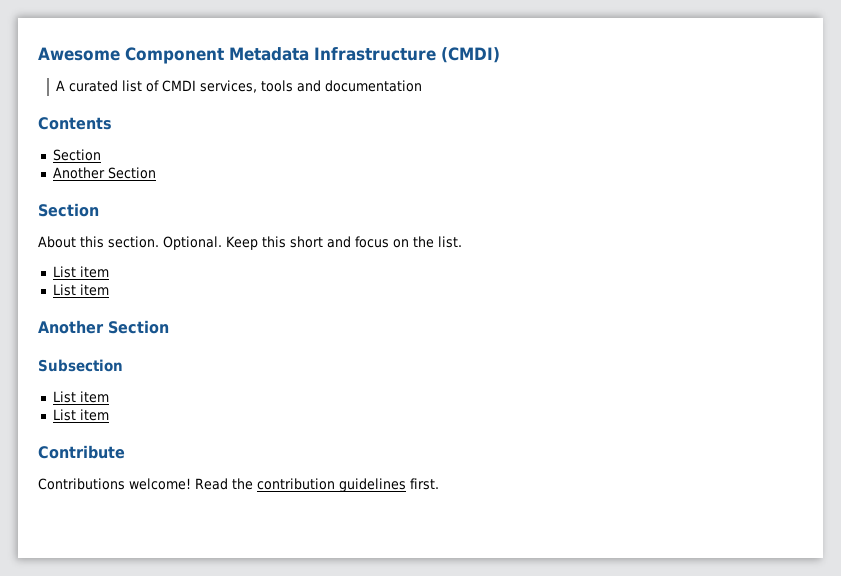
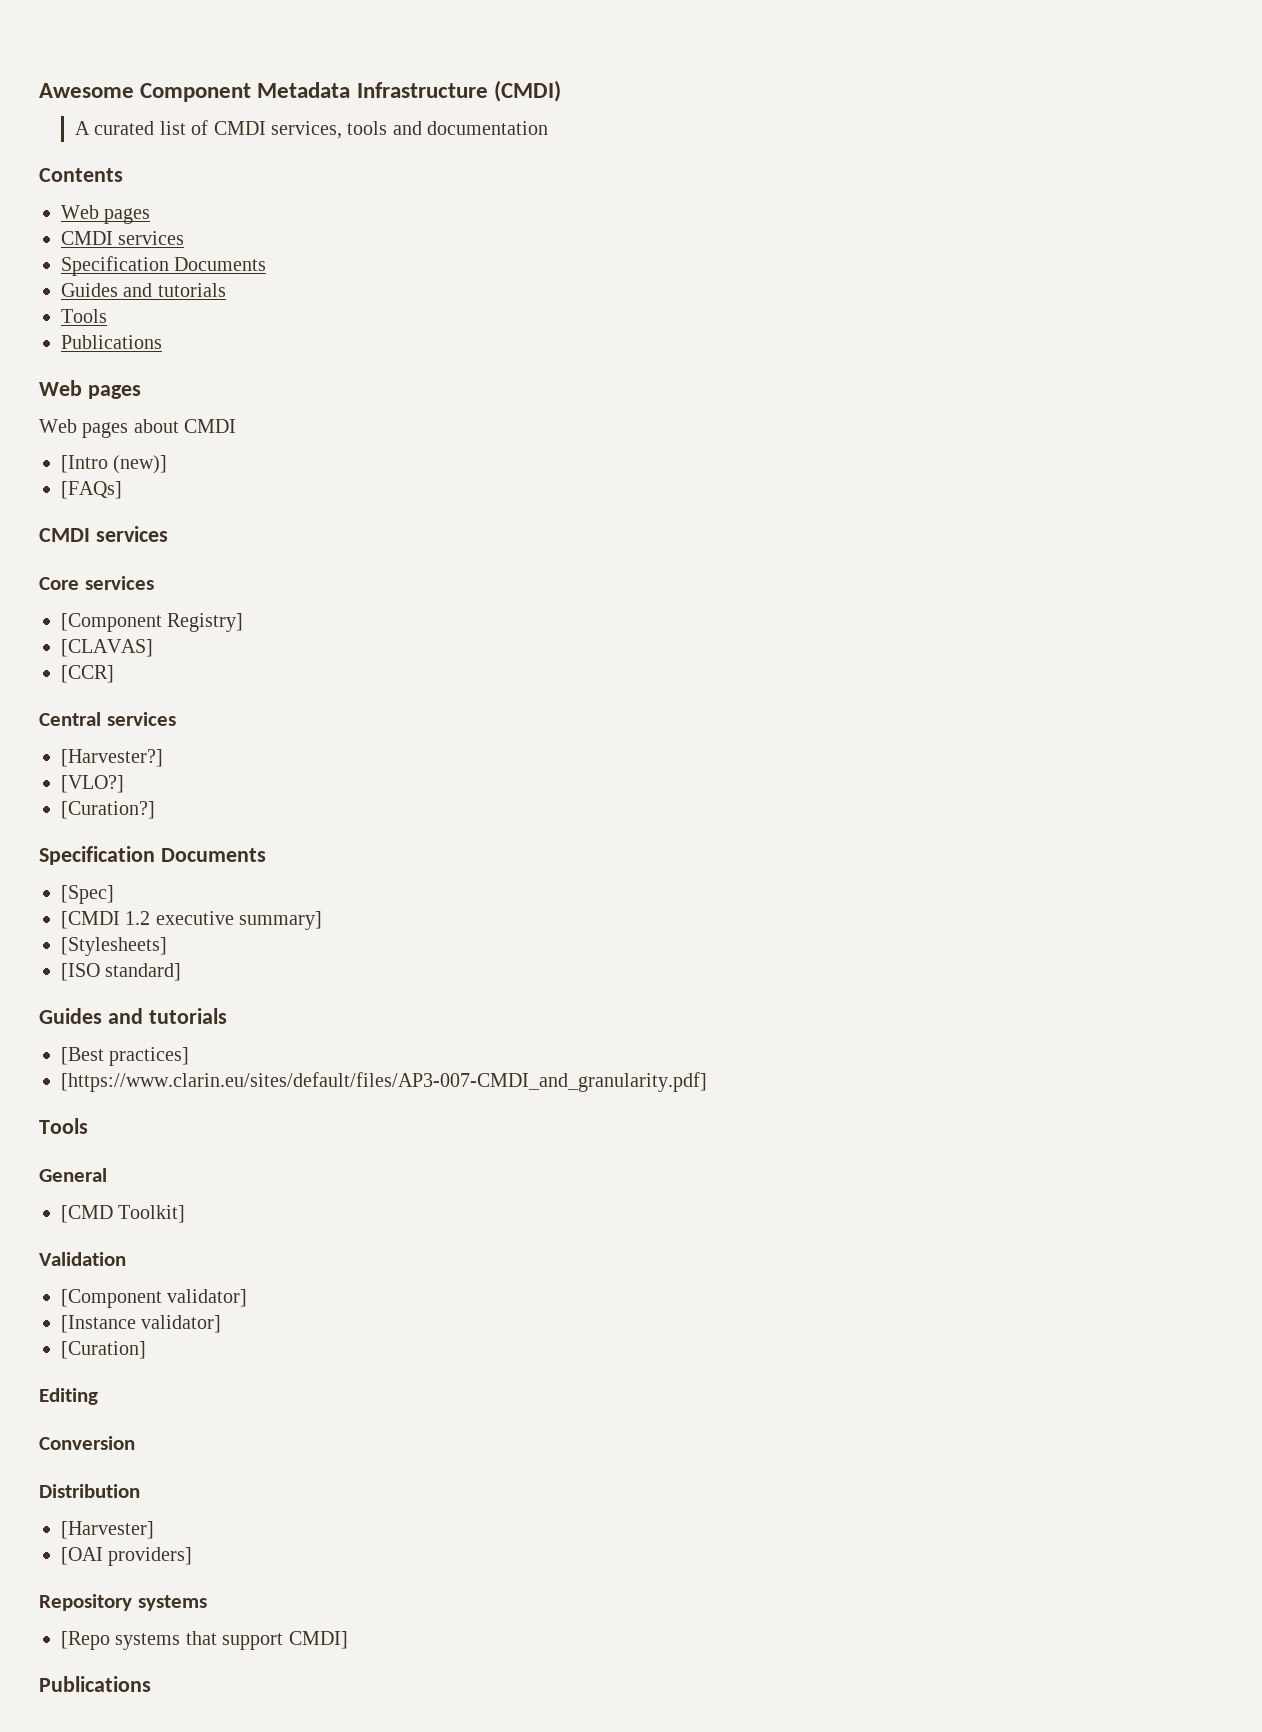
  Contents
- Section
- Another Section
- Section
- About this section. Optional. Keep this short and focus on the list.
- List item
- List item
- Another Section
- Subsection
- List item
- List item
- Contribute
- Contributions welcome! Read the contribution guidelines first.
+ Web pages
+ CMDI services
+ Specification Documents
+ Guides and tutorials
+ Tools
+ Publications
+ Web pages
+ Web pages about CMDI
+ [Intro (new)]
+ [FAQs]
+ CMDI services
+ Core services
+ [Component Registry]
+ [CLAVAS]
+ [CCR]
+ Central services
+ [Harvester?]
+ [VLO?]
+ [Curation?]
+ Specification Documents
+ [Spec]
+ [CMDI 1.2 executive summary]
+ [Stylesheets]
+ [ISO standard]
+ Guides and tutorials
+ [Best practices]
+ [https://www.clarin.eu/sites/default/files/AP3-007-CMDI_and_granularity.pdf]
+ Tools
+ General
+ [CMD Toolkit]
+ Validation
+ [Component validator]
+ [Instance validator]
+ [Curation]
+ Editing
+ Conversion
+ Distribution
+ [Harvester]
+ [OAI providers]
+ Repository systems
+ [Repo systems that support CMDI]
+ Publications

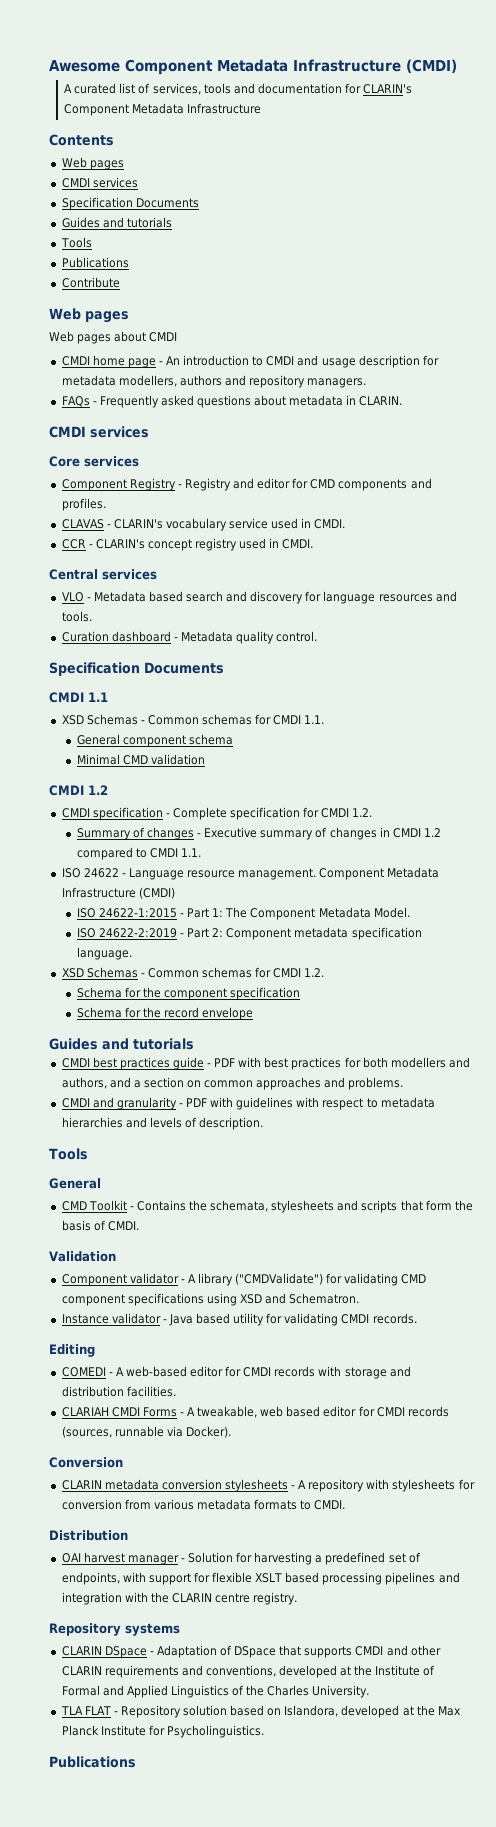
- A curated list of CMDI services, tools and documentation
+ A curated list of services, tools and documentation for CLARIN's Component Metadata Infrastructure
+ Contribute
- [Intro (new)]
- [FAQs]
+ CMDI home page - An introduction to CMDI and usage description for metadata modellers, authors and repository managers.
+ FAQs - Frequently asked questions about metadata in CLARIN.
  CMDI services
  Core services
- [Component Registry]
- [CLAVAS]
- [CCR]
+ Component Registry - Registry and editor for CMD components and profiles.
+ CLAVAS - CLARIN's vocabulary service used in CMDI.
+ CCR - CLARIN's concept registry used in CMDI.
  Central services
- [Harvester?]
- [VLO?]
- [Curation?]
+ VLO - Metadata based search and discovery for language resources and tools.
+ Curation dashboard - Metadata quality control.
  Specification Documents
- [Spec]
- [CMDI 1.2 executive summary]
- [Stylesheets]
- [ISO standard]
+ CMDI 1.1
+ XSD Schemas - Common schemas for CMDI 1.1.
+ General component schema
+ Minimal CMD validation
+ CMDI 1.2
+ CMDI specification - Complete specification for CMDI 1.2.
+ Summary of changes - Executive summary of changes in CMDI 1.2 compared to CMDI 1.1.
+ ISO 24622 - Language resource management. Component Metadata Infrastructure (CMDI)
+ ISO 24622-1:2015 - Part 1: The Component Metadata Model.
+ ISO 24622-2:2019 - Part 2: Component metadata specification language.
+ XSD Schemas - Common schemas for CMDI 1.2.
+ Schema for the component specification
+ Schema for the record envelope
  Guides and tutorials
- [Best practices]
- [https://www.clarin.eu/sites/default/files/AP3-007-CMDI_and_granularity.pdf]
+ CMDI best practices guide - PDF with best practices for both modellers and authors, and a section on common approaches and problems.
+ CMDI and granularity - PDF with guidelines with respect to metadata hierarchies and levels of description.
  Tools
  General
- [CMD Toolkit]
+ CMD Toolkit - Contains the schemata, stylesheets and scripts that form the basis of CMDI.
  Validation
- [Component validator]
- [Instance validator]
- [Curation]
+ Component validator - A library ("CMDValidate") for validating CMD component specifications using XSD and Schematron.
+ Instance validator - Java based utility for validating CMDI records.
  Editing
+ COMEDI - A web-based editor for CMDI records with storage and distribution facilities.
+ CLARIAH CMDI Forms - A tweakable, web based editor for CMDI records (sources, runnable via Docker).
  Conversion
+ CLARIN metadata conversion stylesheets - A repository with stylesheets for conversion from various metadata formats to CMDI.
  Distribution
- [Harvester]
- [OAI providers]
+ OAI harvest manager - Solution for harvesting a predefined set of endpoints, with support for flexible XSLT based processing pipelines and integration with the CLARIN centre registry.
  Repository systems
- [Repo systems that support CMDI]
+ CLARIN DSpace - Adaptation of DSpace that supports CMDI and other CLARIN requirements and conventions, developed at the Institute of Formal and Applied Linguistics of the Charles University.
+ TLA FLAT - Repository solution based on Islandora, developed at the Max Planck Institute for Psycholinguistics.

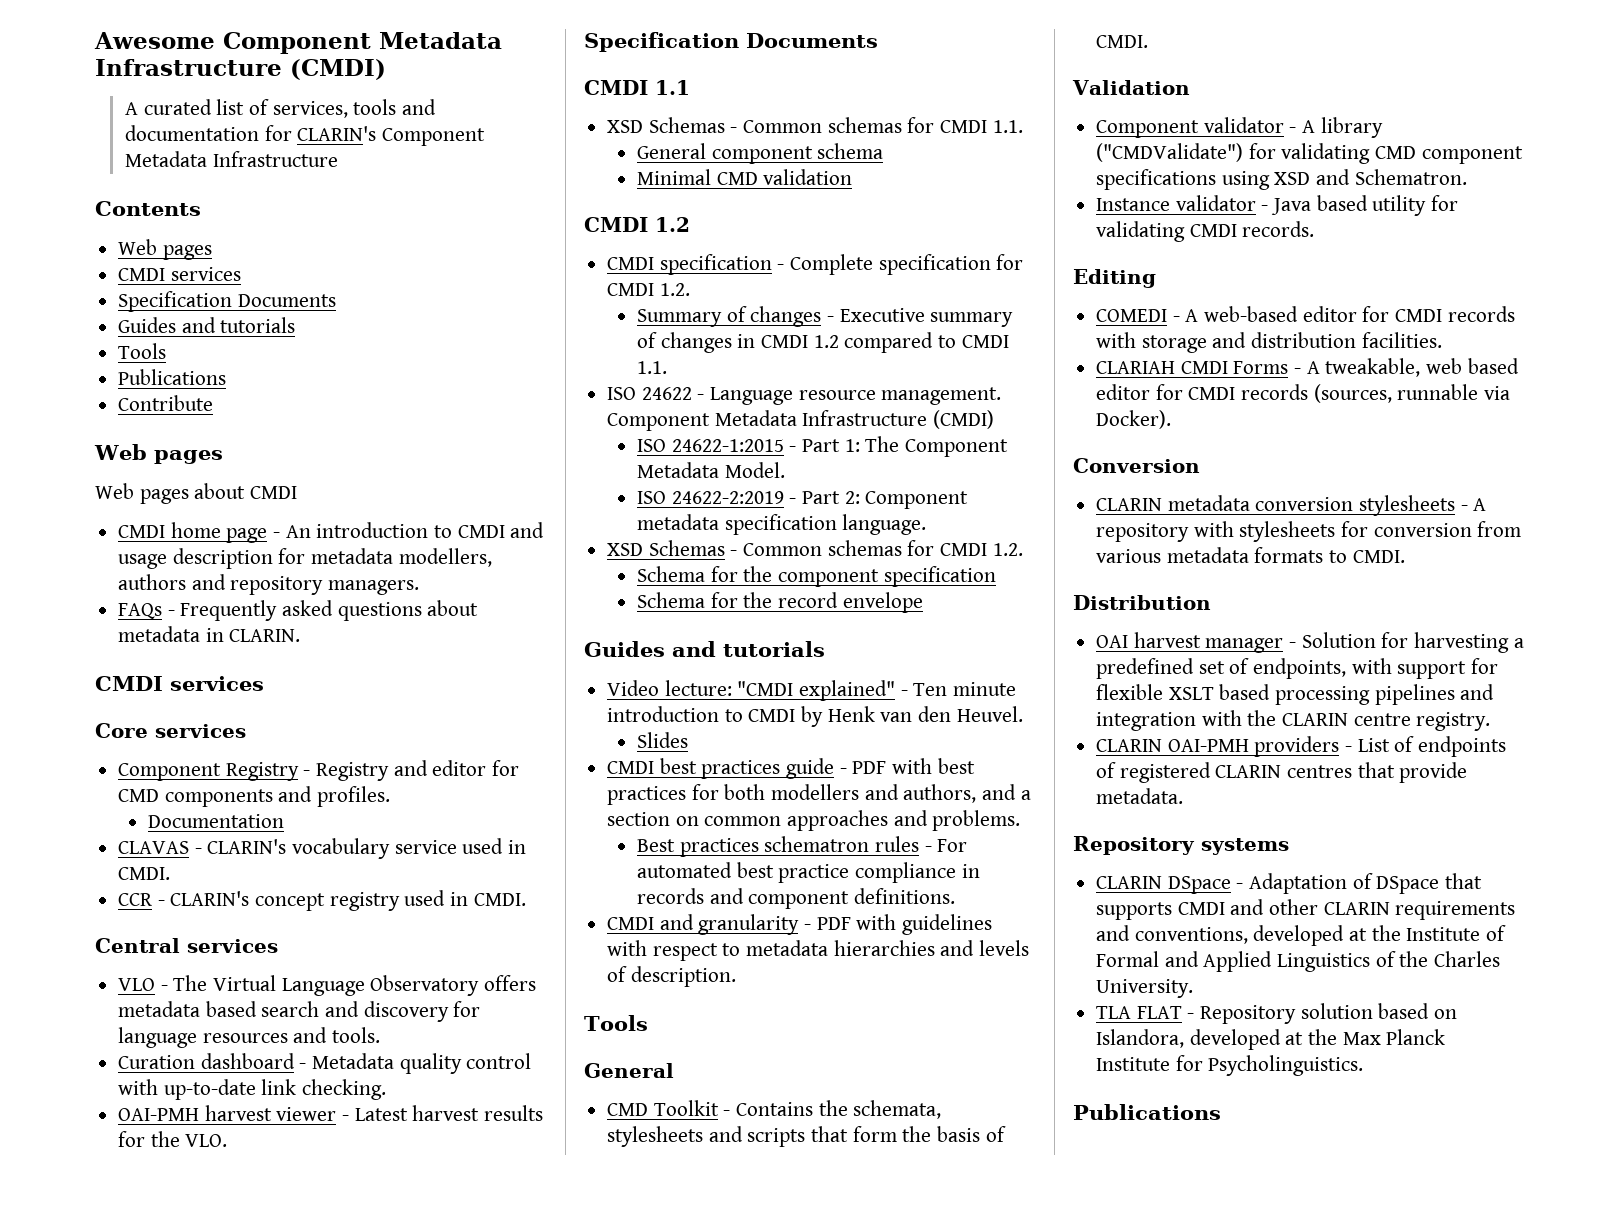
+ Documentation
- VLO - Metadata based search and discovery for language resources and tools.
+ VLO - The Virtual Language Observatory offers metadata based search and discovery for language resources and tools.
- Curation dashboard - Metadata quality control.
+ Curation dashboard - Metadata quality control with up-to-date link checking.
+ OAI-PMH harvest viewer - Latest harvest results for the VLO.
+ Video lecture: "CMDI explained" - Ten minute introduction to CMDI by Henk van den Heuvel.
+ Slides
+ Best practices schematron rules - For automated best practice compliance in records and component definitions.
+ CLARIN OAI-PMH providers - List of endpoints of registered CLARIN centres that provide metadata.

